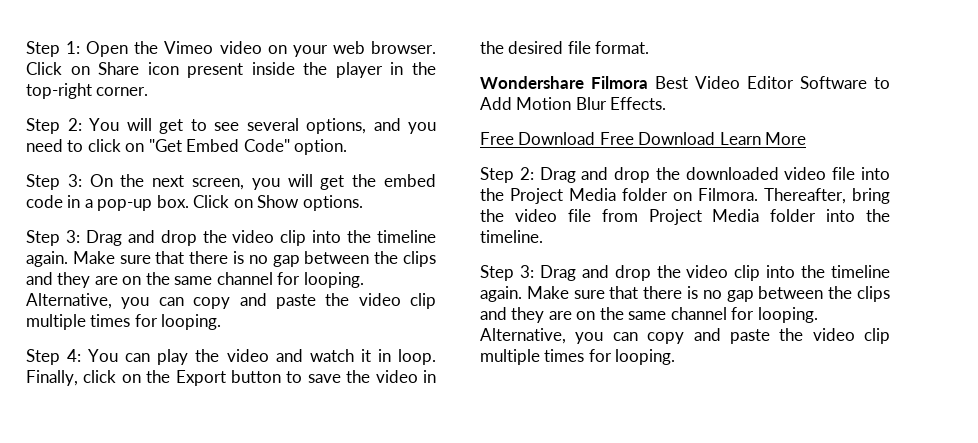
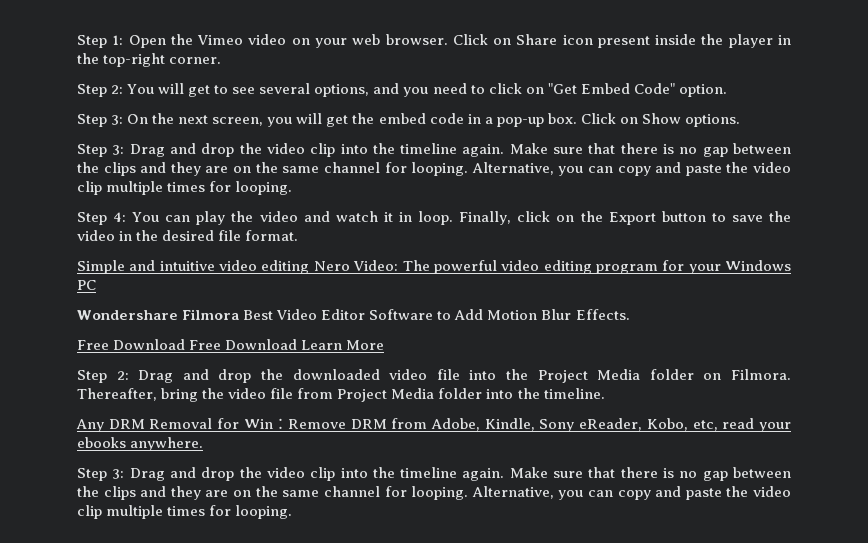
+ Simple and intuitive video editing Nero Video: The powerful video editing program for your Windows PC
+ Any DRM Removal for Win：Remove DRM from Adobe, Kindle, Sony eReader, Kobo, etc, read your ebooks anywhere.

